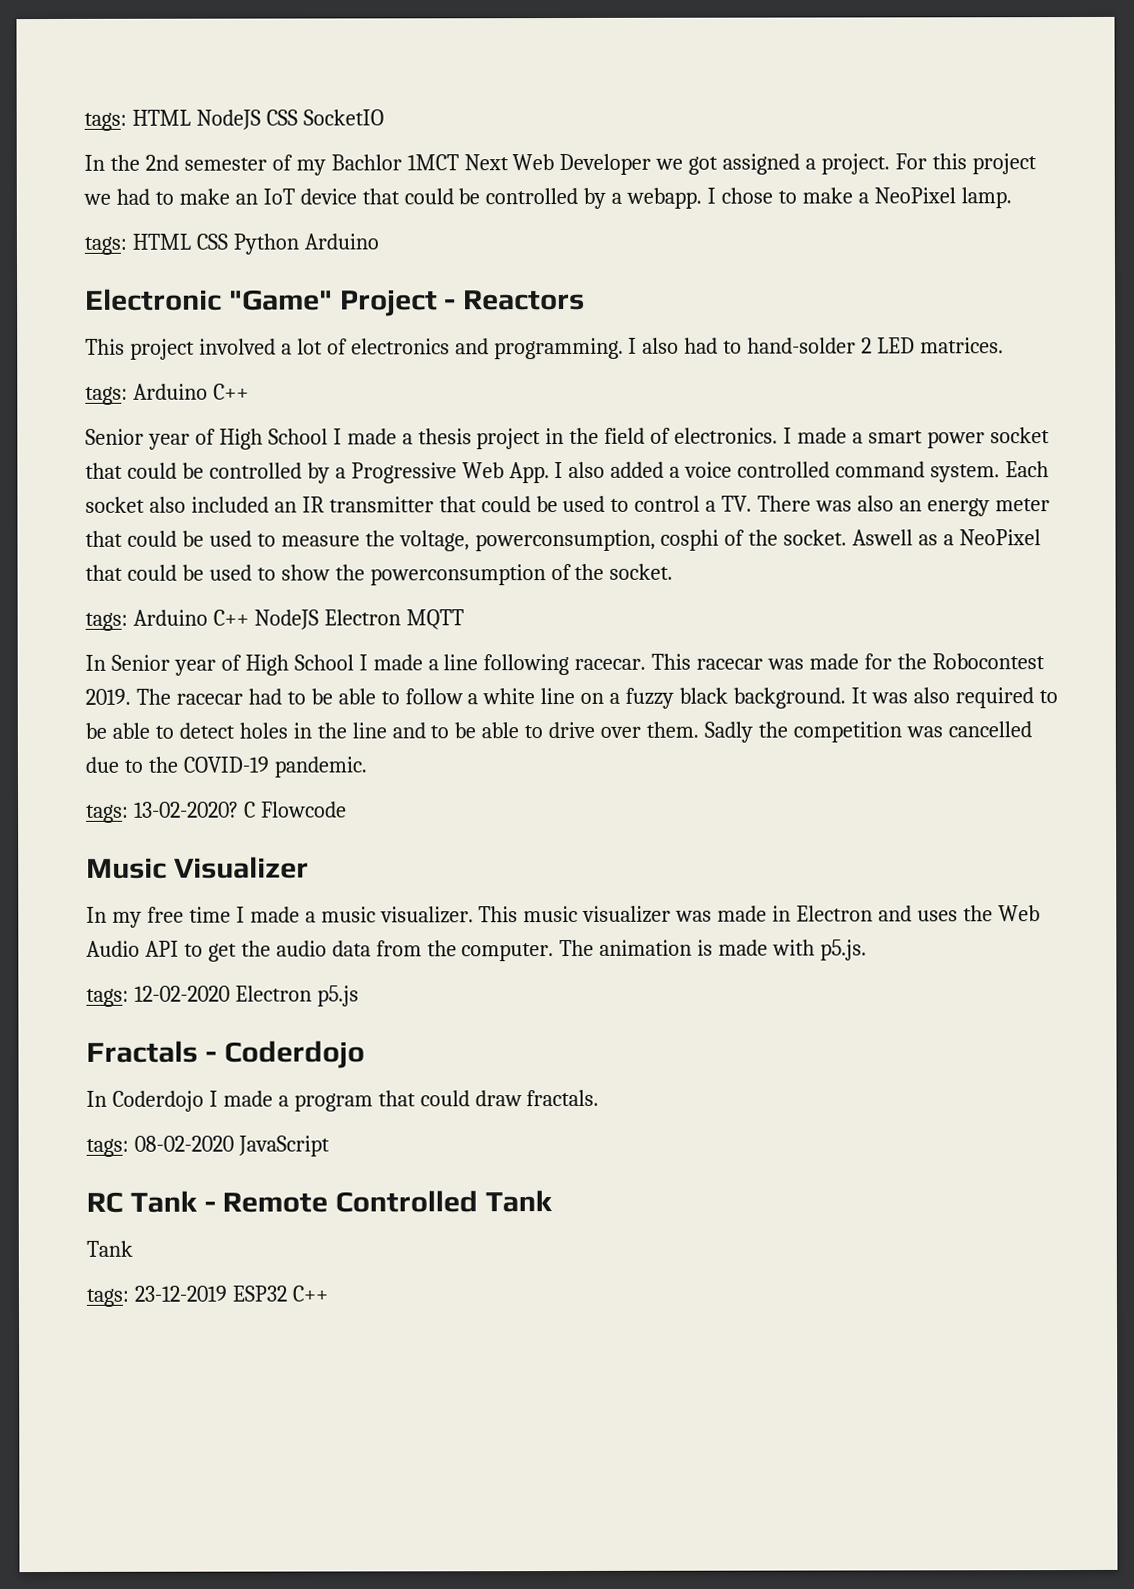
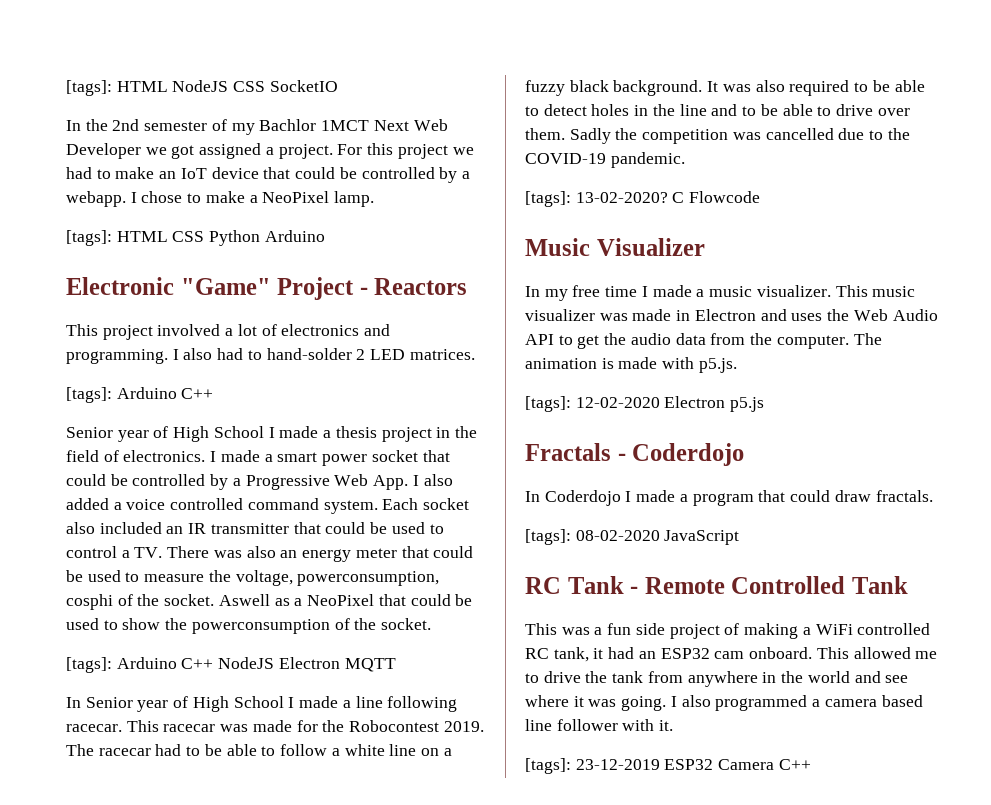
- tags: HTML NodeJS CSS SocketIO
+ [tags]: HTML NodeJS CSS SocketIO
- tags: HTML CSS Python Arduino
+ [tags]: HTML CSS Python Arduino
  I also had to hand-solder 2 LED matrices.
- tags: Arduino C++
+ [tags]: Arduino C++
- tags: Arduino C++ NodeJS Electron MQTT
+ [tags]: Arduino C++ NodeJS Electron MQTT
- tags: 13-02-2020?
+ [tags]: 13-02-2020?
- tags: 12-02-2020 Electron p5.js
+ [tags]: 12-02-2020 Electron p5.js
- tags: 08-02-2020 JavaScript
+ [tags]: 08-02-2020 JavaScript
  RC Tank - Remote Controlled Tank
- Tank
- tags: 23-12-2019 ESP32 C++
+ This was a fun side project of making a WiFi controlled RC tank, it had an ESP32 cam onboard. This allowed me to drive the tank from anywhere in the world and see where it was going. I also programmed a camera based line follower with it.
+ [tags]: 23-12-2019 ESP32 Camera C++

